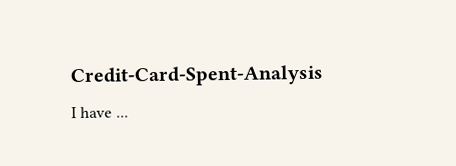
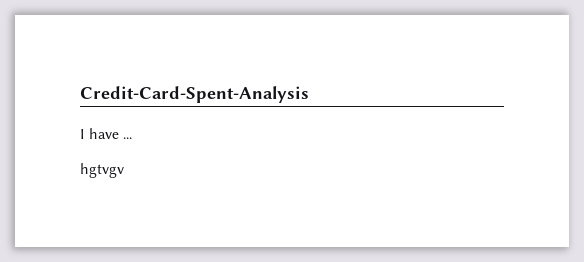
+ hgtvgv

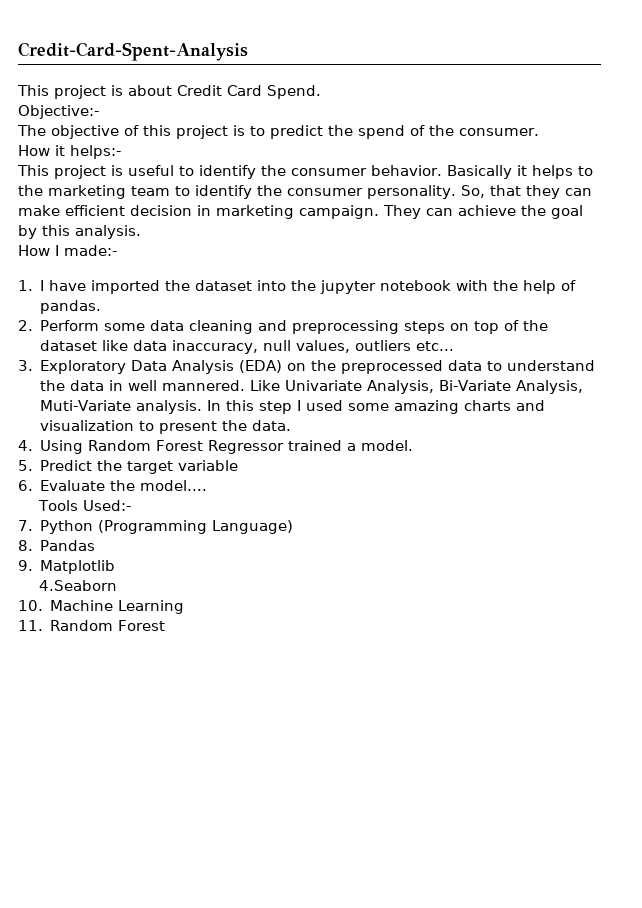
- I have ...
- hgtvgv
+ This project is about Credit Card Spend.
+ Objective:-
+ The objective of this project is to predict the spend of the consumer.
+ How it helps:-
+ This project is useful to identify the consumer behavior. Basically it helps to the marketing team to identify the consumer personality. So, that they can make efficient decision in marketing campaign. They can achieve the goal by this analysis.
+ How I made:-
+ 1. I have imported the dataset into the jupyter notebook with the help of pandas.
+ 2. Perform some data cleaning and preprocessing steps on top of the dataset like data inaccuracy, null values, outliers etc...
+ 3. Exploratory Data Analysis (EDA) on the preprocessed data to understand the data in well mannered. Like Univariate Analysis, Bi-Variate Analysis, Muti-Variate analysis. In this step I used some amazing charts and visualization to present the data.
+ 4. Using Random Forest Regressor trained a model.
+ 5. Predict the target variable
+ 6. Evaluate the model....
+ Tools Used:-
+ 7. Python (Programming Language)
+ 8. Pandas
+ 9. Matplotlib
+ 4.Seaborn
+ 10. Machine Learning
+ 11. Random Forest

